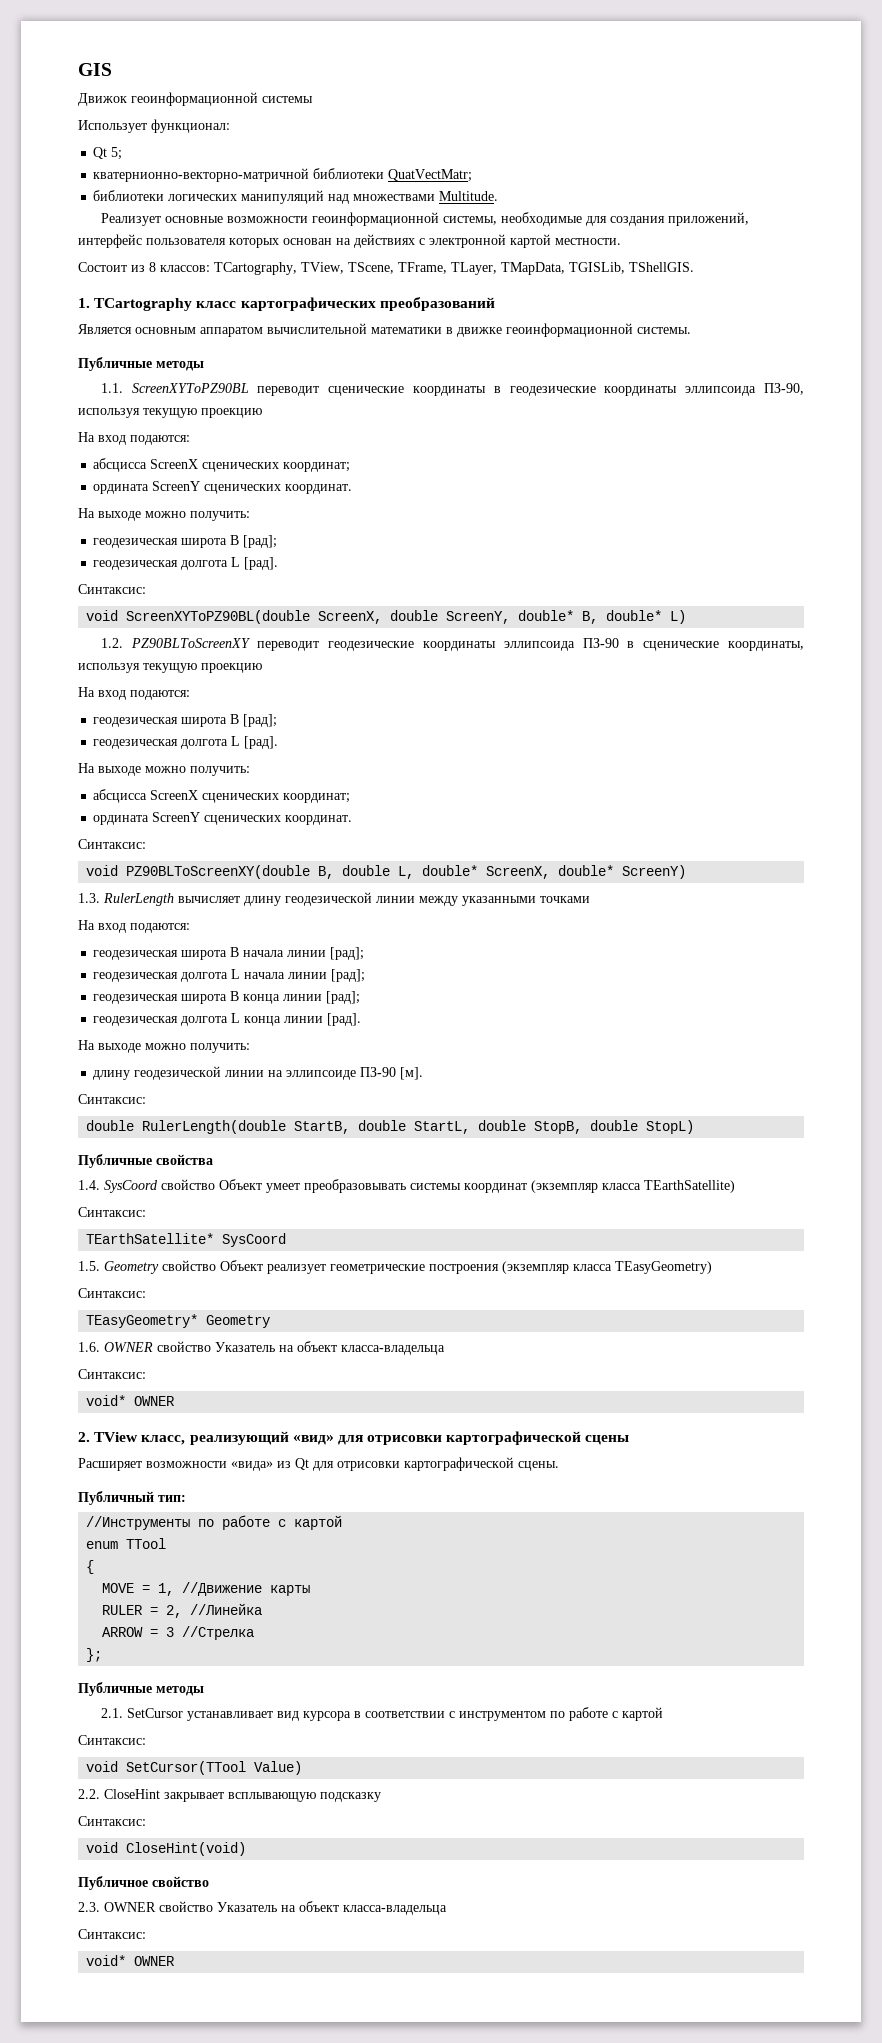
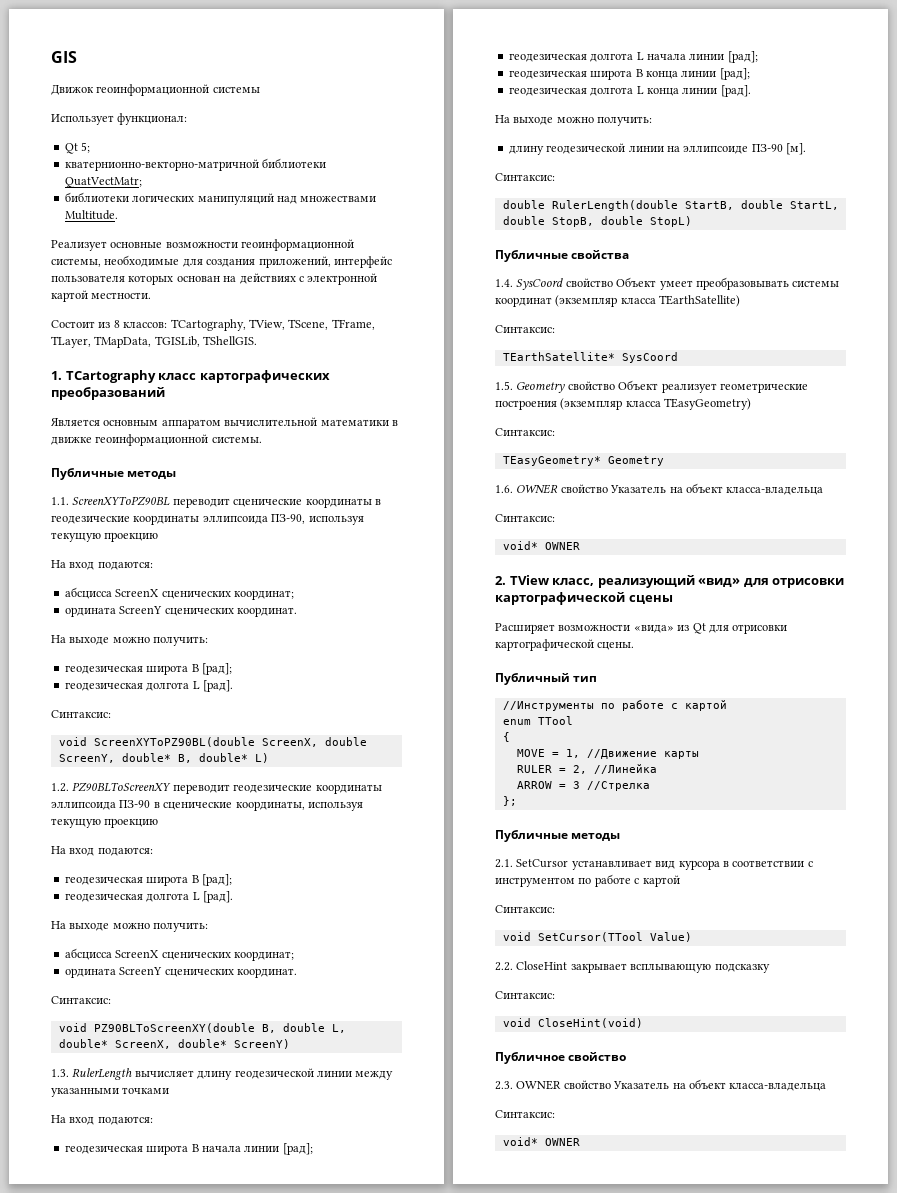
- Публичный тип:
+ Публичный тип

